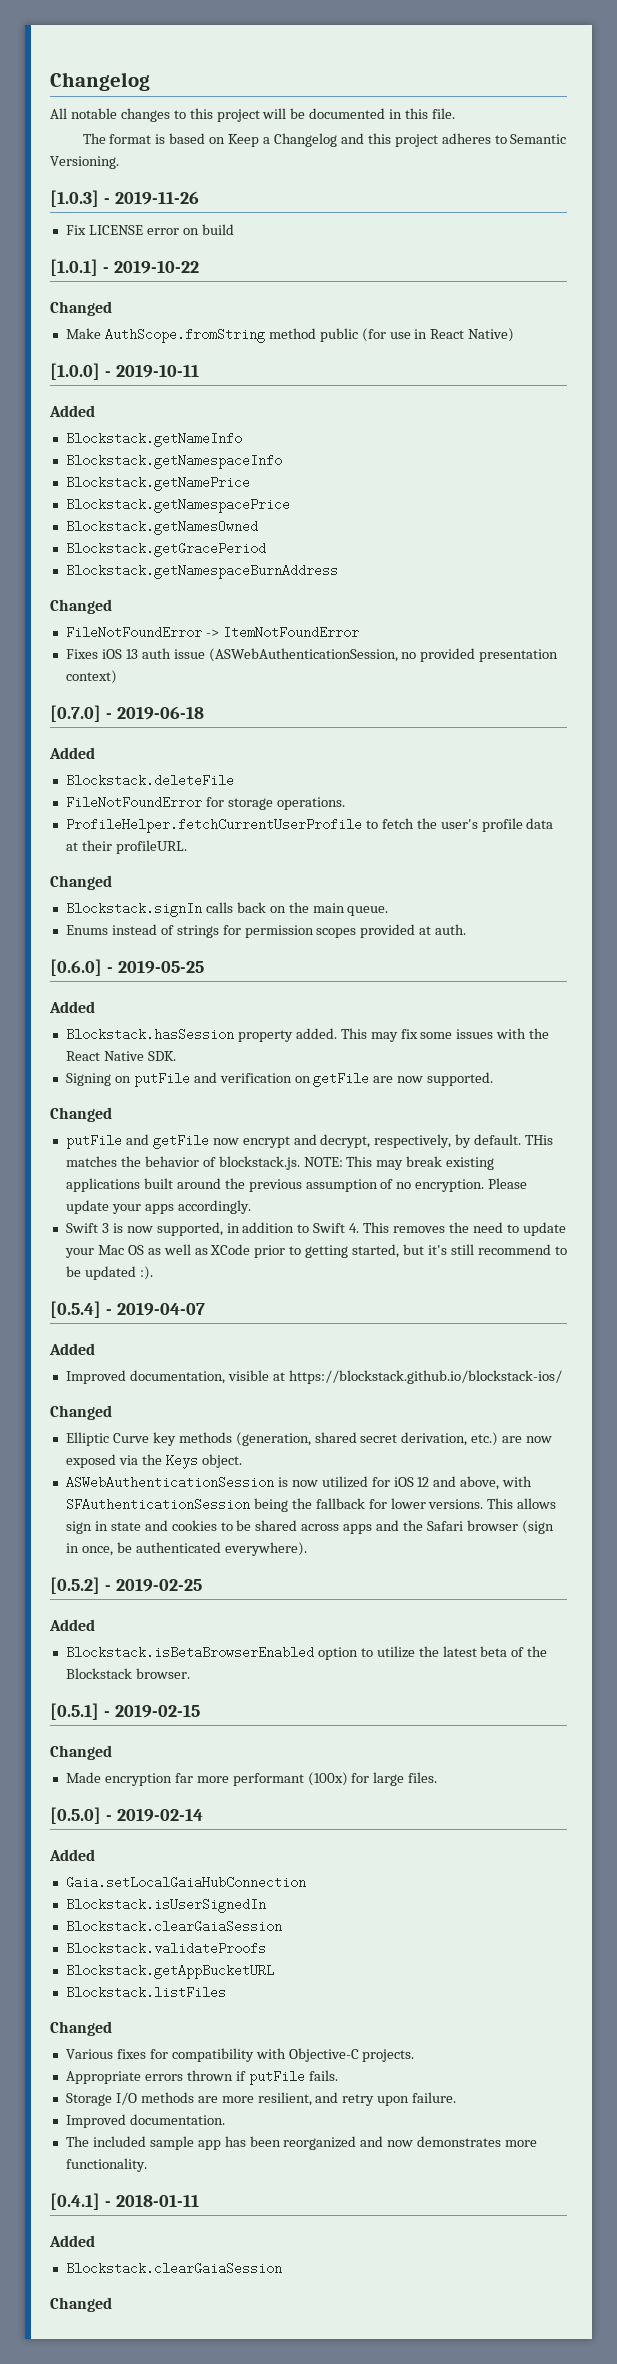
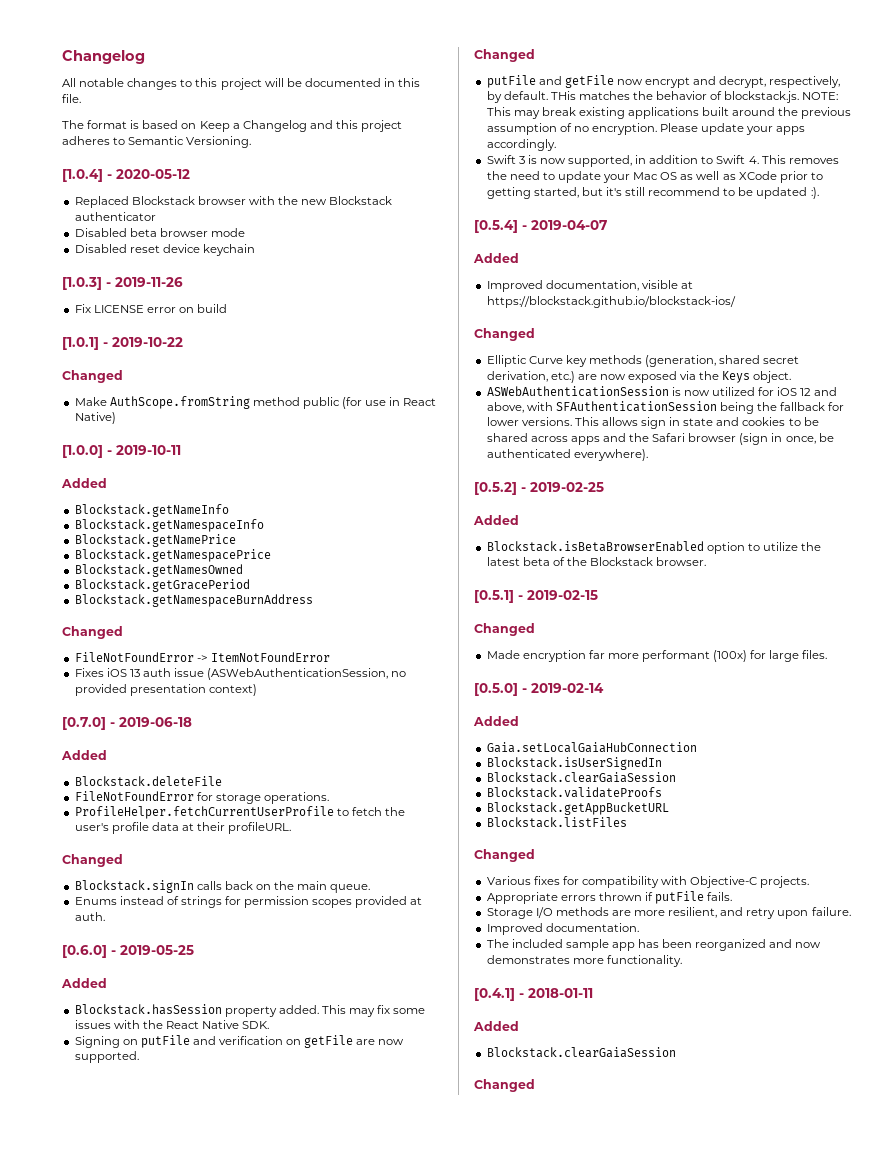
+ [1.0.4] - 2020-05-12
+ Replaced Blockstack browser with the new Blockstack authenticator
+ Disabled beta browser mode
+ Disabled reset device keychain

